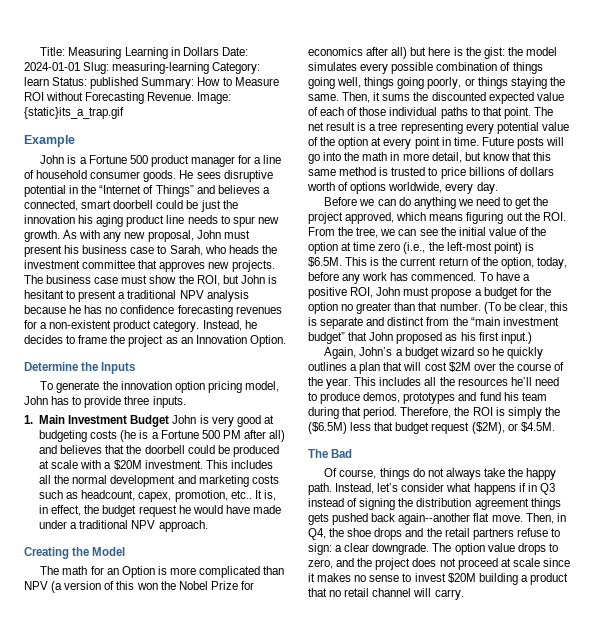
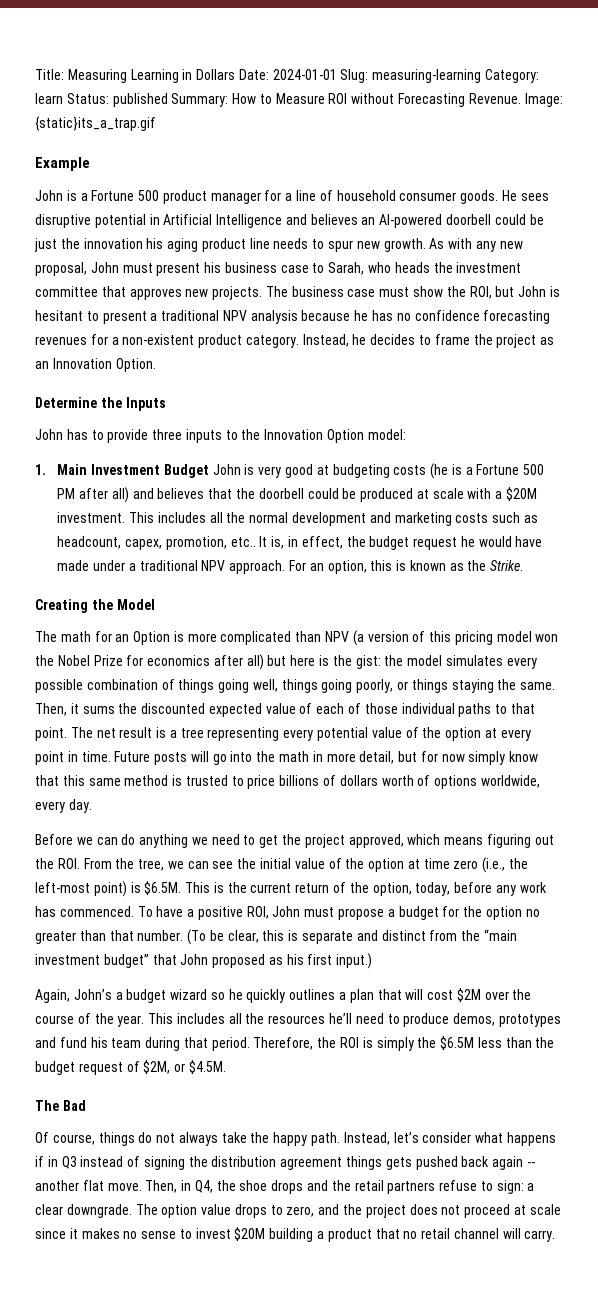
- He sees disruptive potential in the “Internet of Things” and believes a connected, smart doorbell could be just the innovation his aging product line needs to spur new growth.
+ He sees disruptive potential in Artificial Intelligence and believes an AI-powered doorbell could be just the innovation his aging product line needs to spur new growth.
- To generate the innovation option pricing model, John has to provide three inputs.
+ John has to provide three inputs to the Innovation Option model:
+ For an option, this is known as the Strike.
- The math for an Option is more complicated than NPV (a version of this won the Nobel Prize for economics after all) but here is the gist: the model simulates every possible combination of things going well, things going poorly, or things staying the same.
+ The math for an Option is more complicated than NPV (a version of this pricing model won the Nobel Prize for economics after all) but here is the gist: the model simulates every possible combination of things going well, things going poorly, or things staying the same.
- Future posts will go into the math in more detail, but know that this same method is trusted to price billions of dollars worth of options worldwide, every day.
+ Future posts will go into the math in more detail, but for now simply know that this same method is trusted to price billions of dollars worth of options worldwide, every day.
- Therefore, the ROI is simply the ($6.5M) less that budget request ($2M), or $4.5M.
+ Therefore, the ROI is simply the $6.5M less than the budget request of $2M, or $4.5M.
- Instead, let’s consider what happens if in Q3 instead of signing the distribution agreement things gets pushed back again--another flat move.
+ Instead, let’s consider what happens if in Q3 instead of signing the distribution agreement things gets pushed back again -- another flat move.

